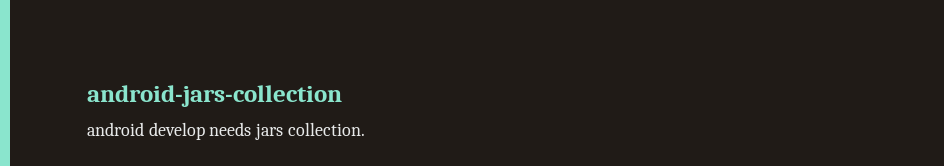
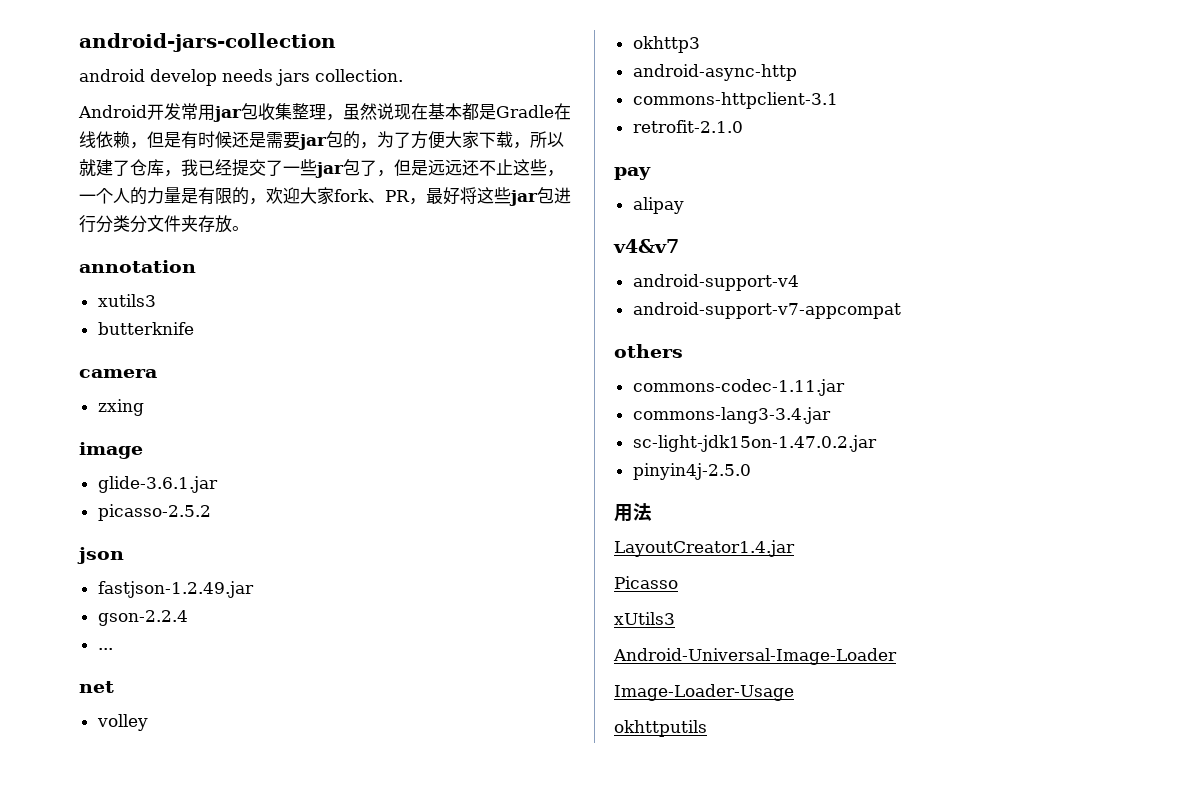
+ Android开发常用jar包收集整理，虽然说现在基本都是Gradle在线依赖，但是有时候还是需要jar包的，为了方便大家下载，所以就建了仓库，我已经提交了一些jar包了，但是远远还不止这些，一个人的力量是有限的，欢迎大家fork、PR，最好将这些jar包进行分类分文件夹存放。
+ annotation
+ xutils3
+ butterknife
+ camera
+ zxing
+ image
+ glide-3.6.1.jar
+ picasso-2.5.2
+ json
+ fastjson-1.2.49.jar
+ gson-2.2.4
+ ...
+ net
+ volley
+ okhttp3
+ android-async-http
+ commons-httpclient-3.1
+ retrofit-2.1.0
+ pay
+ alipay
+ v4&v7
+ android-support-v4
+ android-support-v7-appcompat
+ others
+ commons-codec-1.11.jar
+ commons-lang3-3.4.jar
+ sc-light-jdk15on-1.47.0.2.jar
+ pinyin4j-2.5.0
+ 用法
+ LayoutCreator1.4.jar
+ Picasso
+ xUtils3
+ Android-Universal-Image-Loader
+ Image-Loader-Usage
+ okhttputils

